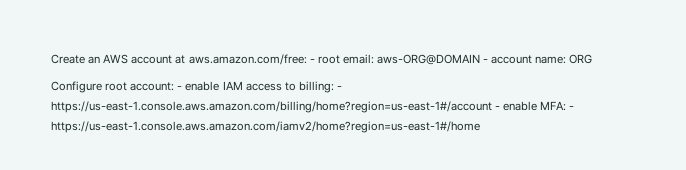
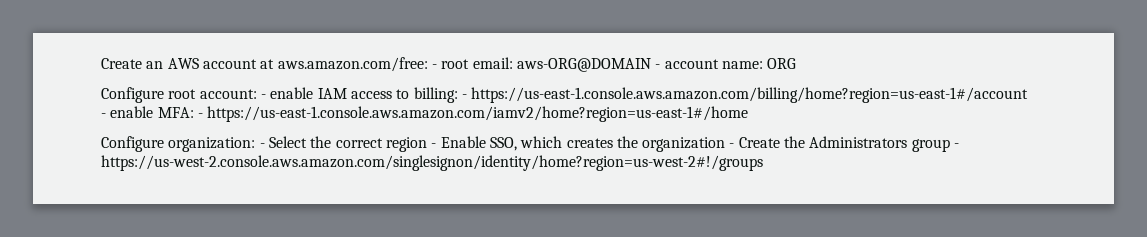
+ Configure organization: - Select the correct region - Enable SSO, which creates the organization - Create the Administrators group - https://us-west-2.console.aws.amazon.com/singlesignon/identity/home?region=us-west-2#!/groups

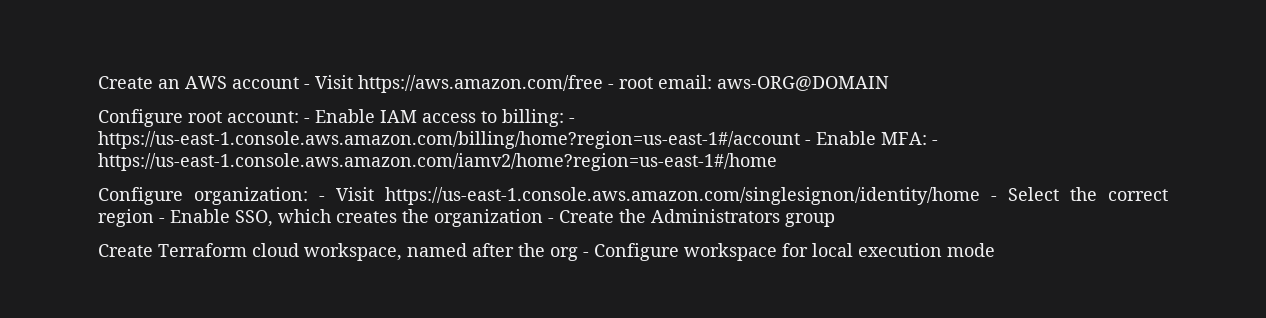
- Create an AWS account at aws.amazon.com/free: - root email: aws-ORG@DOMAIN - account name: ORG
+ Create an AWS account - Visit https://aws.amazon.com/free - root email: aws-ORG@DOMAIN
- Configure root account: - enable IAM access to billing: - https://us-east-1.console.aws.amazon.com/billing/home?region=us-east-1#/account - enable MFA: - https://us-east-1.console.aws.amazon.com/iamv2/home?region=us-east-1#/home
+ Configure root account: - Enable IAM access to billing: - https://us-east-1.console.aws.amazon.com/billing/home?region=us-east-1#/account - Enable MFA: - https://us-east-1.console.aws.amazon.com/iamv2/home?region=us-east-1#/home
- Configure organization: - Select the correct region - Enable SSO, which creates the organization - Create the Administrators group - https://us-west-2.console.aws.amazon.com/singlesignon/identity/home?region=us-west-2#!/groups
+ Configure organization: - Visit https://us-east-1.console.aws.amazon.com/singlesignon/identity/home - Select the correct region - Enable SSO, which creates the organization - Create the Administrators group
+ Create Terraform cloud workspace, named after the org - Configure workspace for local execution mode

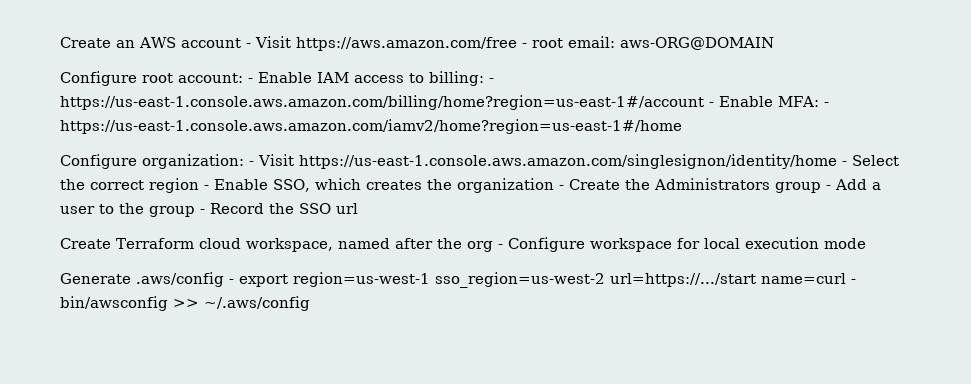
- Configure organization: - Visit https://us-east-1.console.aws.amazon.com/singlesignon/identity/home - Select the correct region - Enable SSO, which creates the organization - Create the Administrators group
+ Configure organization: - Visit https://us-east-1.console.aws.amazon.com/singlesignon/identity/home - Select the correct region - Enable SSO, which creates the organization - Create the Administrators group - Add a user to the group - Record the SSO url
+ Generate .aws/config - export region=us-west-1 sso_region=us-west-2 url=https://.../start name=curl - bin/awsconfig >> ~/.aws/config

